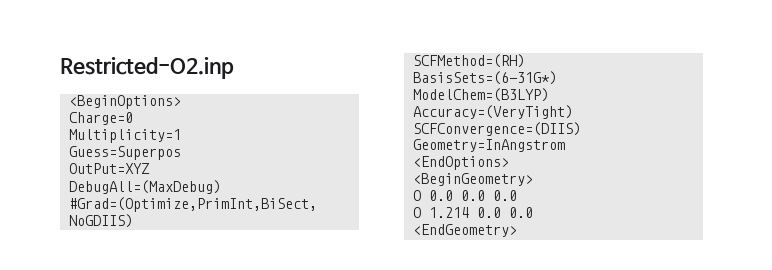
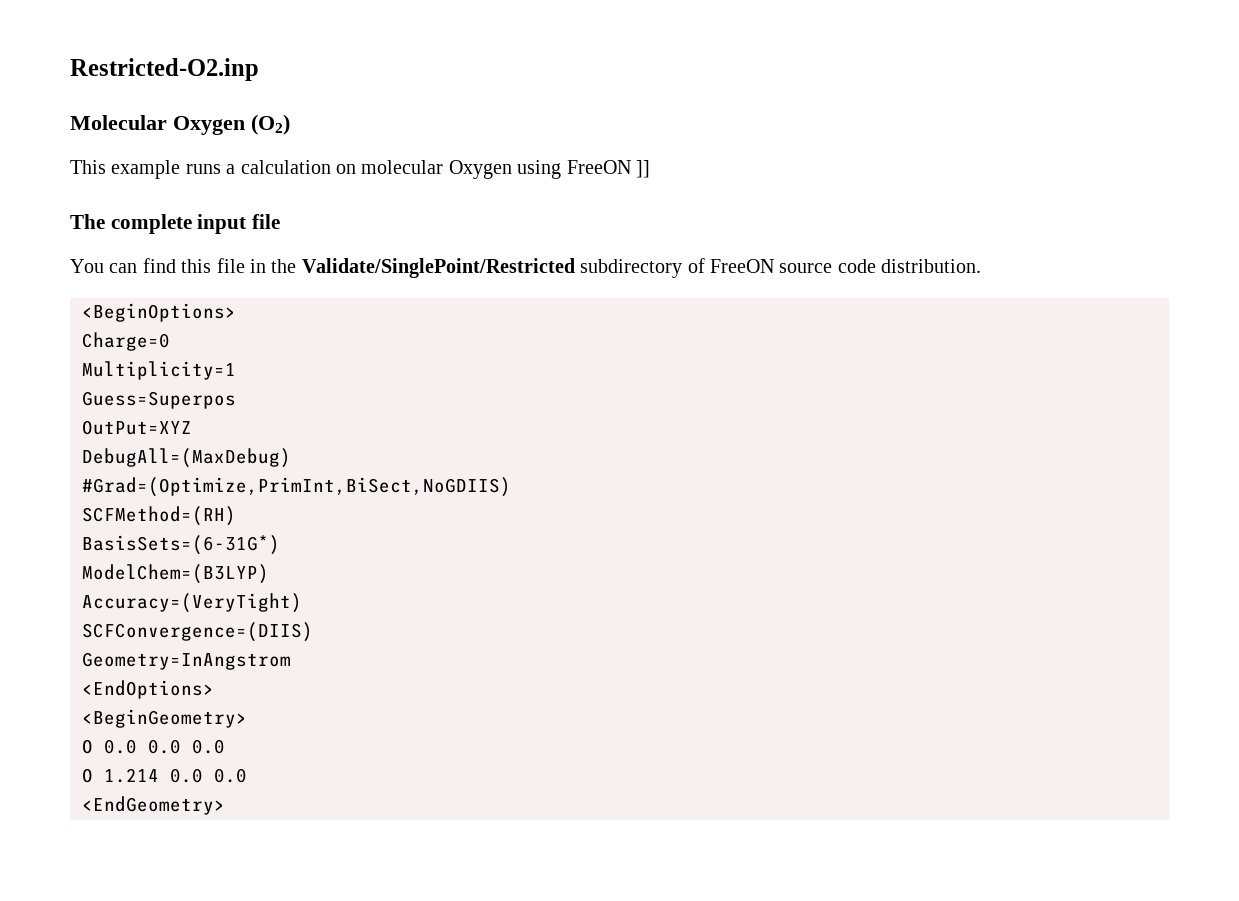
+ Molecular Oxygen (O2)
+ This example runs a calculation on molecular Oxygen using FreeON ]]
+ The complete input file
+ You can find this file in the Validate/SinglePoint/Restricted subdirectory of FreeON source code distribution.

